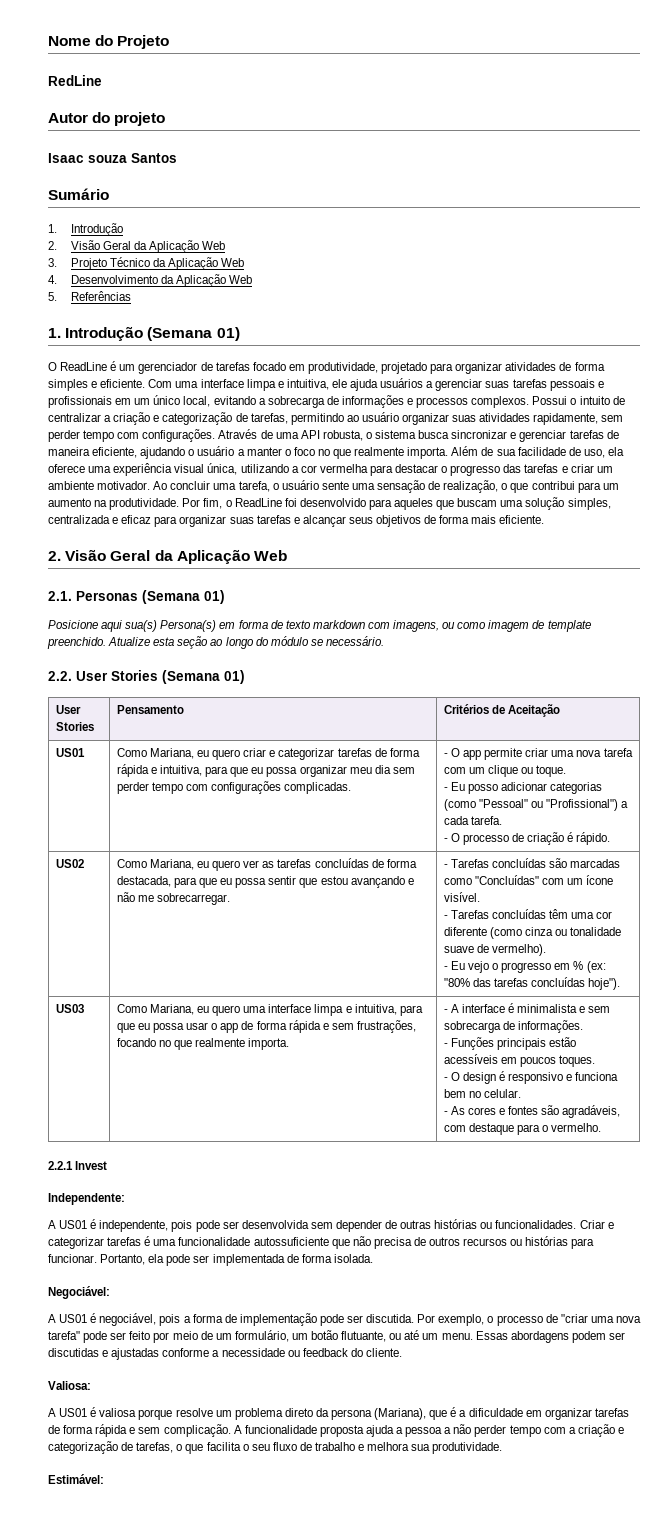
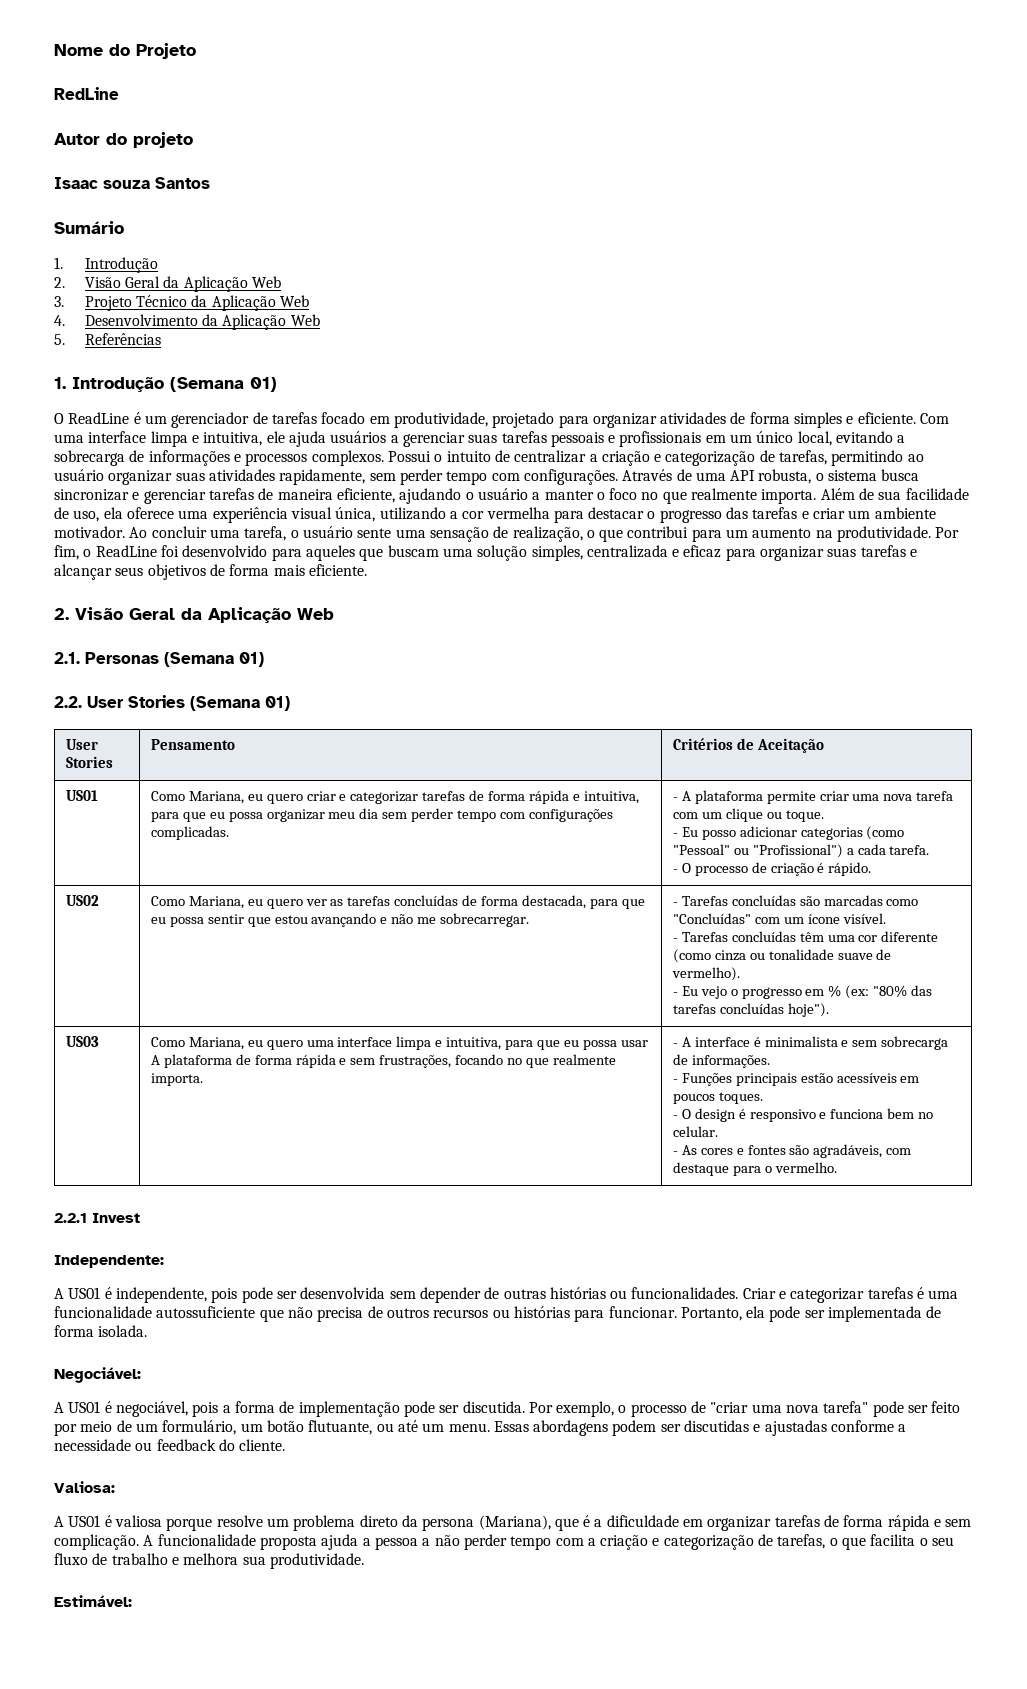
- Posicione aqui sua(s) Persona(s) em forma de texto markdown com imagens, ou como imagem de template preenchido. Atualize esta seção ao longo do módulo se necessário.
- - O app permite criar uma nova tarefa com um clique ou toque.
+ - A plataforma permite criar uma nova tarefa com um clique ou toque.
- Como Mariana, eu quero uma interface limpa e intuitiva, para que eu possa usar o app de forma rápida e sem frustrações, focando no que realmente importa.
+ Como Mariana, eu quero uma interface limpa e intuitiva, para que eu possa usar A plataforma de forma rápida e sem frustrações, focando no que realmente importa.

